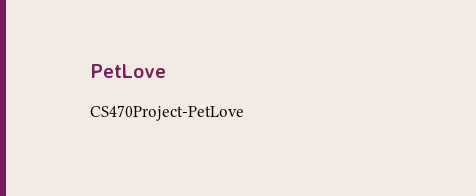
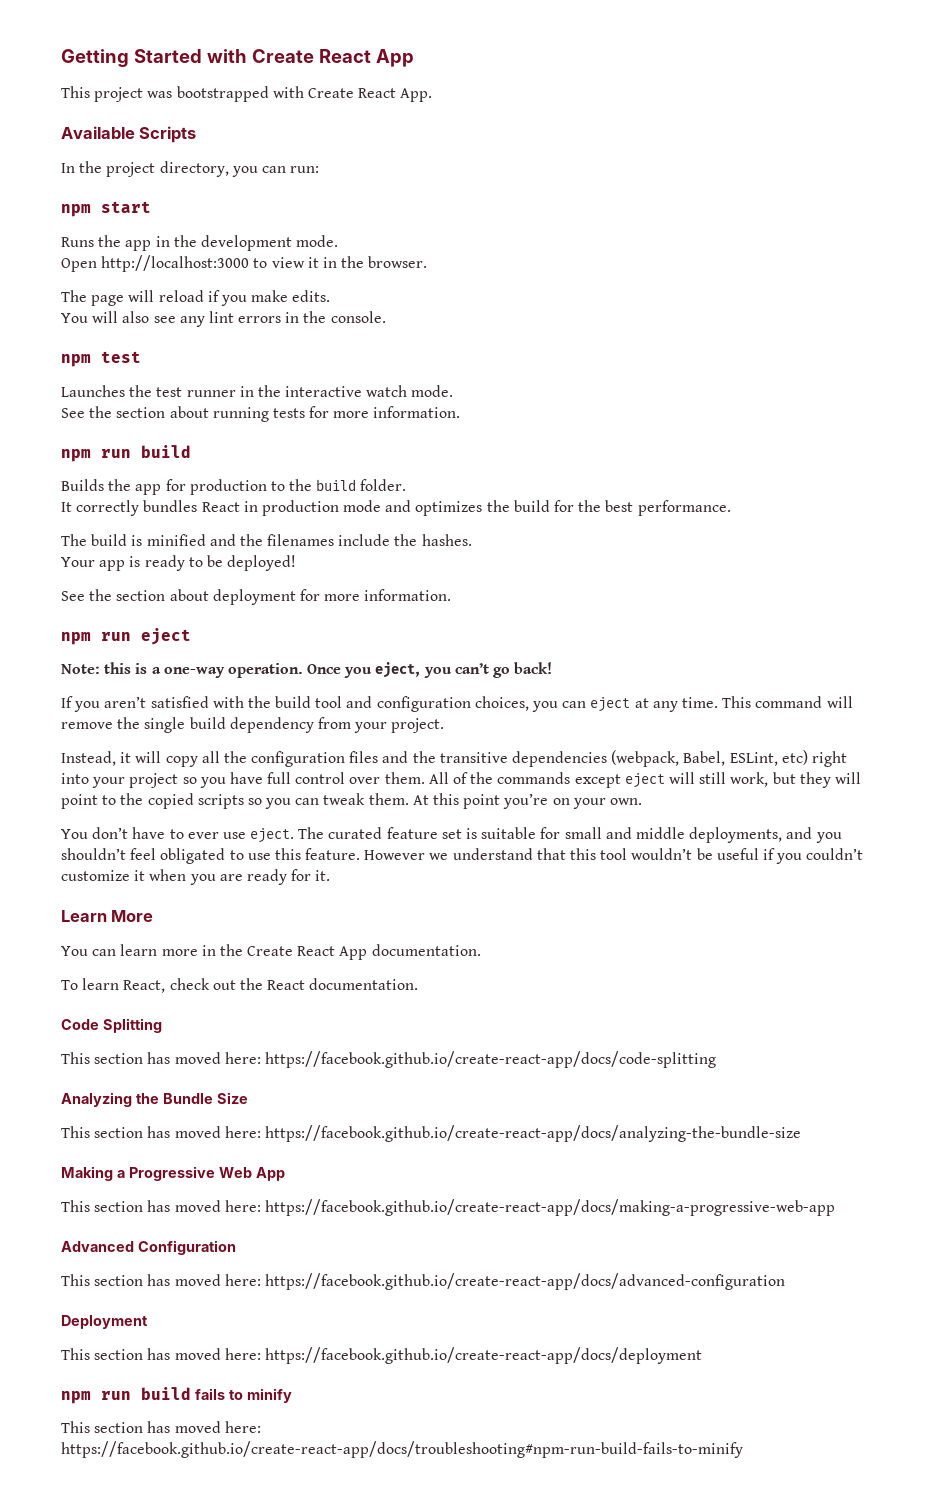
- PetLove
- CS470Project-PetLove
+ Getting Started with Create React App
+ This project was bootstrapped with Create React App.
+ Available Scripts
+ In the project directory, you can run:
+ npm start
+ Runs the app in the development mode.
+ Open http://localhost:3000 to view it in the browser.
+ The page will reload if you make edits.
+ You will also see any lint errors in the console.
+ npm test
+ Launches the test runner in the interactive watch mode.
+ See the section about running tests for more information.
+ npm run build
+ Builds the app for production to the build folder.
+ It correctly bundles React in production mode and optimizes the build for the best performance.
+ The build is minified and the filenames include the hashes.
+ Your app is ready to be deployed!
+ See the section about deployment for more information.
+ npm run eject
+ Note: this is a one-way operation. Once you eject, you can’t go back!
+ If you aren’t satisfied with the build tool and configuration choices, you can eject at any time. This command will remove the single build dependency from your project.
+ Instead, it will copy all the configuration files and the transitive dependencies (webpack, Babel, ESLint, etc) right into your project so you have full control over them. All of the commands except eject will still work, but they will point to the copied scripts so you can tweak them. At this point you’re on your own.
+ You don’t have to ever use eject. The curated feature set is suitable for small and middle deployments, and you shouldn’t feel obligated to use this feature. However we understand that this tool wouldn’t be useful if you couldn’t customize it when you are ready for it.
+ Learn More
+ You can learn more in the Create React App documentation.
+ To learn React, check out the React documentation.
+ Code Splitting
+ This section has moved here: https://facebook.github.io/create-react-app/docs/code-splitting
+ Analyzing the Bundle Size
+ This section has moved here: https://facebook.github.io/create-react-app/docs/analyzing-the-bundle-size
+ Making a Progressive Web App
+ This section has moved here: https://facebook.github.io/create-react-app/docs/making-a-progressive-web-app
+ Advanced Configuration
+ This section has moved here: https://facebook.github.io/create-react-app/docs/advanced-configuration
+ Deployment
+ This section has moved here: https://facebook.github.io/create-react-app/docs/deployment
+ npm run build fails to minify
+ This section has moved here: https://facebook.github.io/create-react-app/docs/troubleshooting#npm-run-build-fails-to-minify

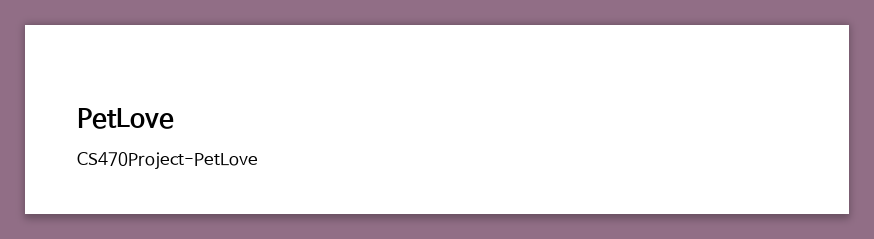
- Getting Started with Create React App
- This project was bootstrapped with Create React App.
- Available Scripts
- In the project directory, you can run:
- npm start
- Runs the app in the development mode.
- Open http://localhost:3000 to view it in the browser.
- The page will reload if you make edits.
- You will also see any lint errors in the console.
- npm test
- Launches the test runner in the interactive watch mode.
- See the section about running tests for more information.
- npm run build
- Builds the app for production to the build folder.
- It correctly bundles React in production mode and optimizes the build for the best performance.
- The build is minified and the filenames include the hashes.
- Your app is ready to be deployed!
- See the section about deployment for more information.
- npm run eject
- Note: this is a one-way operation. Once you eject, you can’t go back!
- If you aren’t satisfied with the build tool and configuration choices, you can eject at any time. This command will remove the single build dependency from your project.
- Instead, it will copy all the configuration files and the transitive dependencies (webpack, Babel, ESLint, etc) right into your project so you have full control over them. All of the commands except eject will still work, but they will point to the copied scripts so you can tweak them. At this point you’re on your own.
- You don’t have to ever use eject. The curated feature set is suitable for small and middle deployments, and you shouldn’t feel obligated to use this feature. However we understand that this tool wouldn’t be useful if you couldn’t customize it when you are ready for it.
- Learn More
- You can learn more in the Create React App documentation.
- To learn React, check out the React documentation.
- Code Splitting
- This section has moved here: https://facebook.github.io/create-react-app/docs/code-splitting
- Analyzing the Bundle Size
- This section has moved here: https://facebook.github.io/create-react-app/docs/analyzing-the-bundle-size
- Making a Progressive Web App
- This section has moved here: https://facebook.github.io/create-react-app/docs/making-a-progressive-web-app
- Advanced Configuration
- This section has moved here: https://facebook.github.io/create-react-app/docs/advanced-configuration
- Deployment
- This section has moved here: https://facebook.github.io/create-react-app/docs/deployment
- npm run build fails to minify
- This section has moved here: https://facebook.github.io/create-react-app/docs/troubleshooting#npm-run-build-fails-to-minify
+ PetLove
+ CS470Project-PetLove

